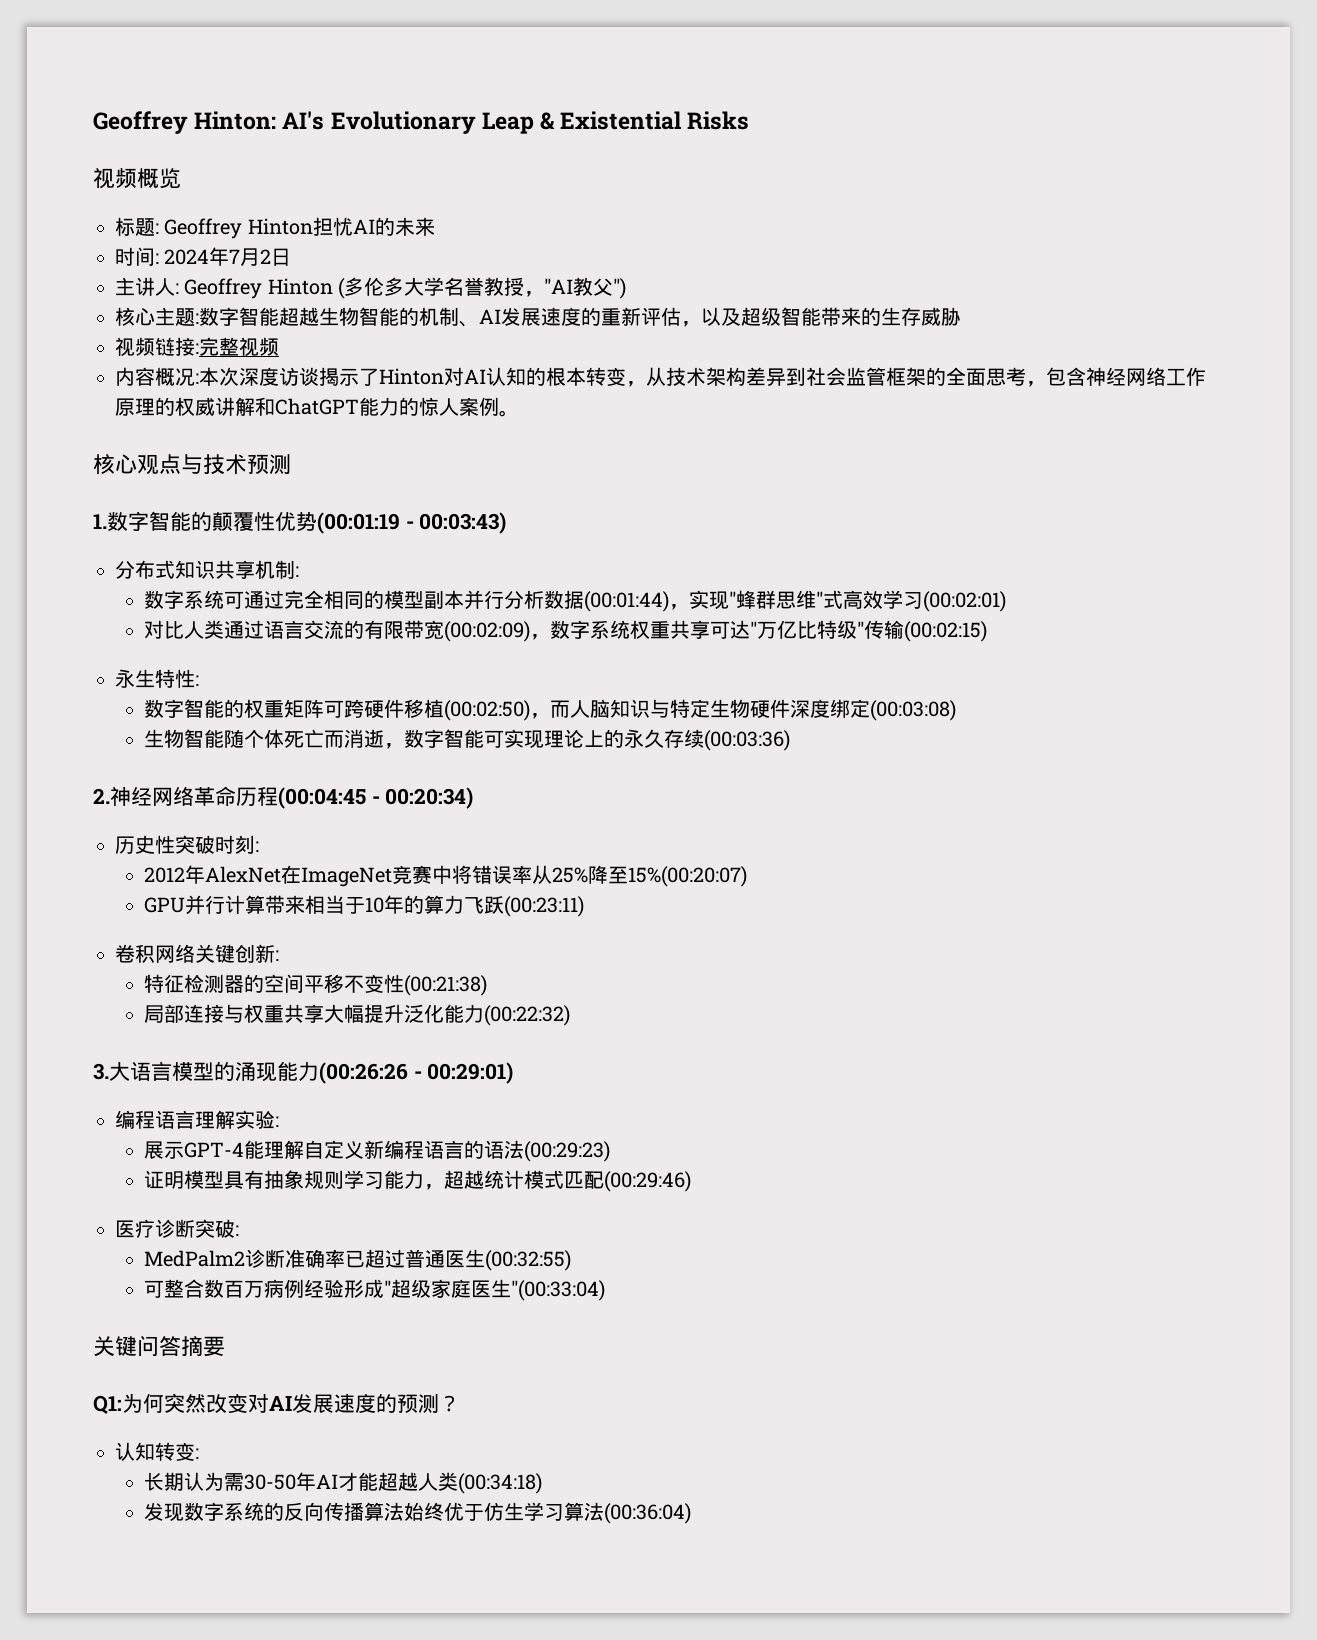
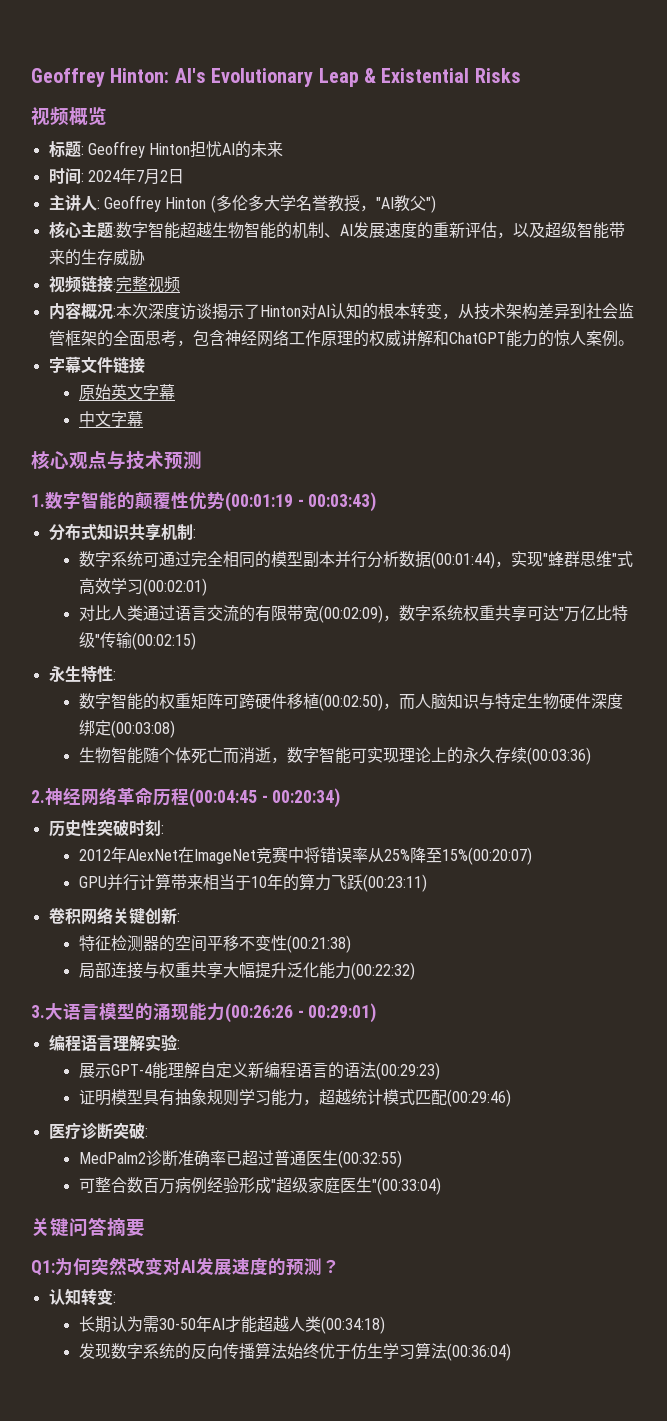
+ 字幕文件链接
+ 原始英文字幕
+ 中文字幕

